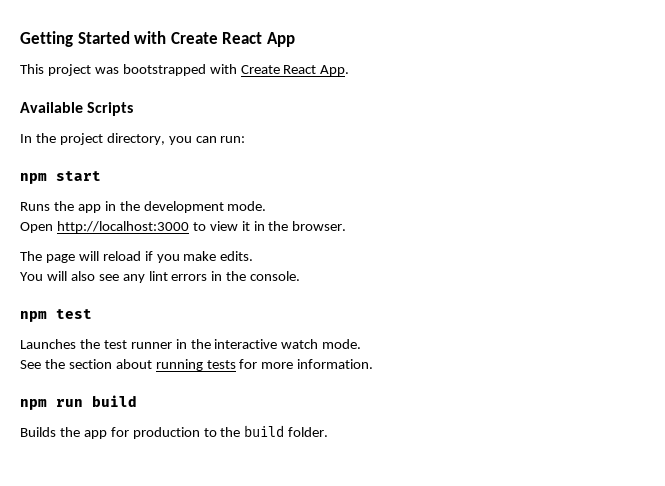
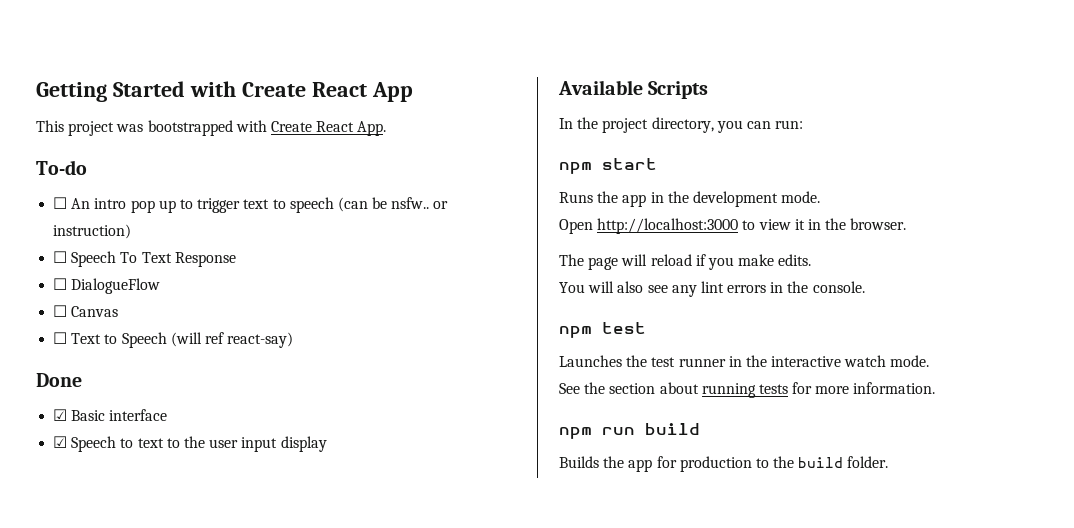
+ To-do
+ ☐ An intro pop up to trigger text to speech (can be nsfw.. or instruction)
+ ☐ Speech To Text Response
+ ☐ DialogueFlow
+ ☐ Canvas
+ ☐ Text to Speech (will ref react-say)
+ Done
+ ☑ Basic interface
+ ☑ Speech to text to the user input display

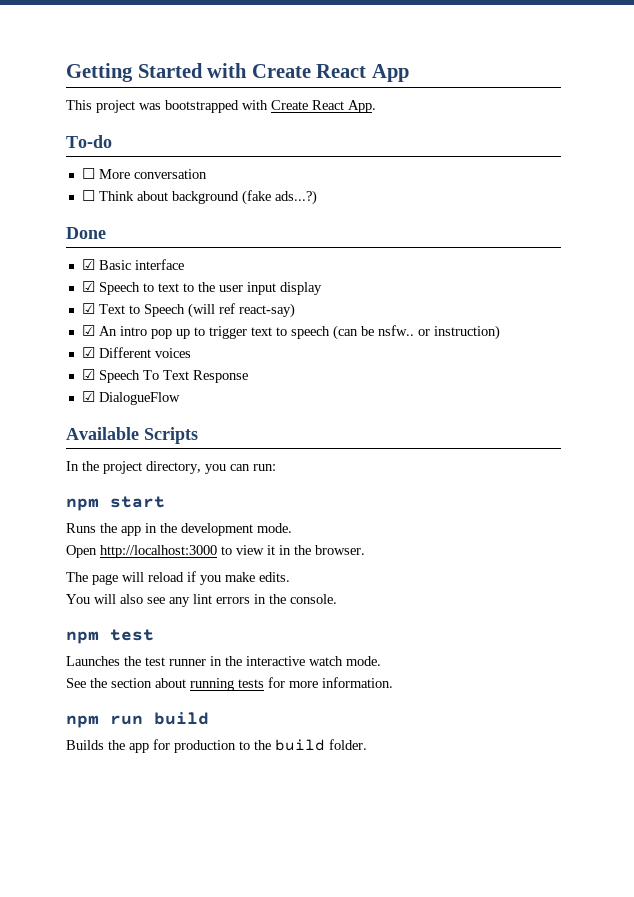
- ☐ An intro pop up to trigger text to speech (can be nsfw.. or instruction)
- ☐ Speech To Text Response
- ☐ DialogueFlow
- ☐ Canvas
- ☐ Text to Speech (will ref react-say)
+ ☐ More conversation
+ ☐ Think about background (fake ads...?)
+ ☑ Text to Speech (will ref react-say)
+ ☑ An intro pop up to trigger text to speech (can be nsfw.. or instruction)
+ ☑ Different voices
+ ☑ Speech To Text Response
+ ☑ DialogueFlow

